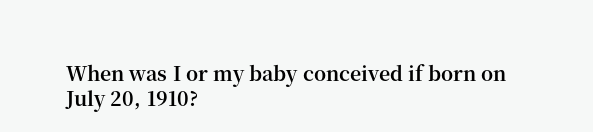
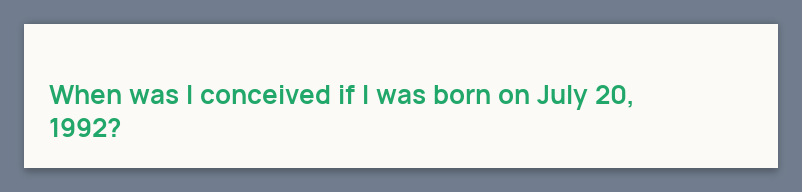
- When was I or my baby conceived if born on July 20, 1910?
+ When was I conceived if I was born on July 20, 1992?

